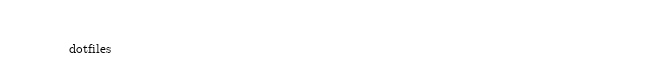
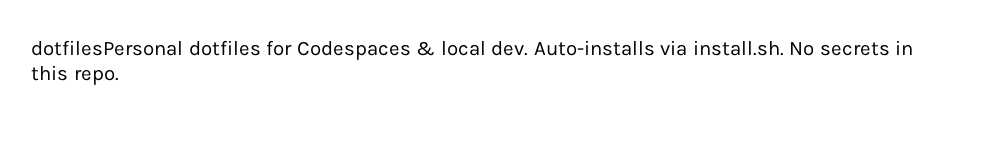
- dotfiles
+ dotfilesPersonal dotfiles for Codespaces & local dev. Auto-installs via install.sh. No secrets in this repo.

